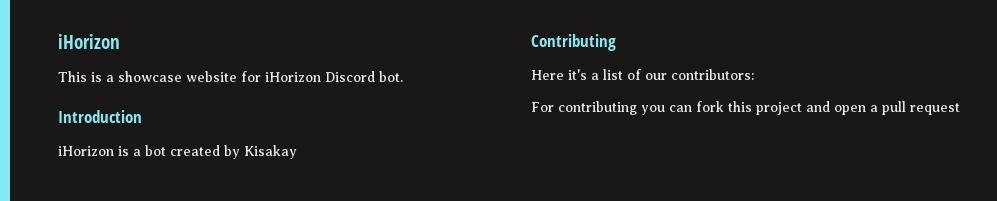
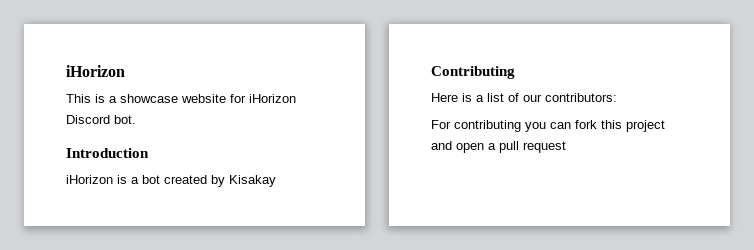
- Here it's a list of our contributors:
+ Here is a list of our contributors:

